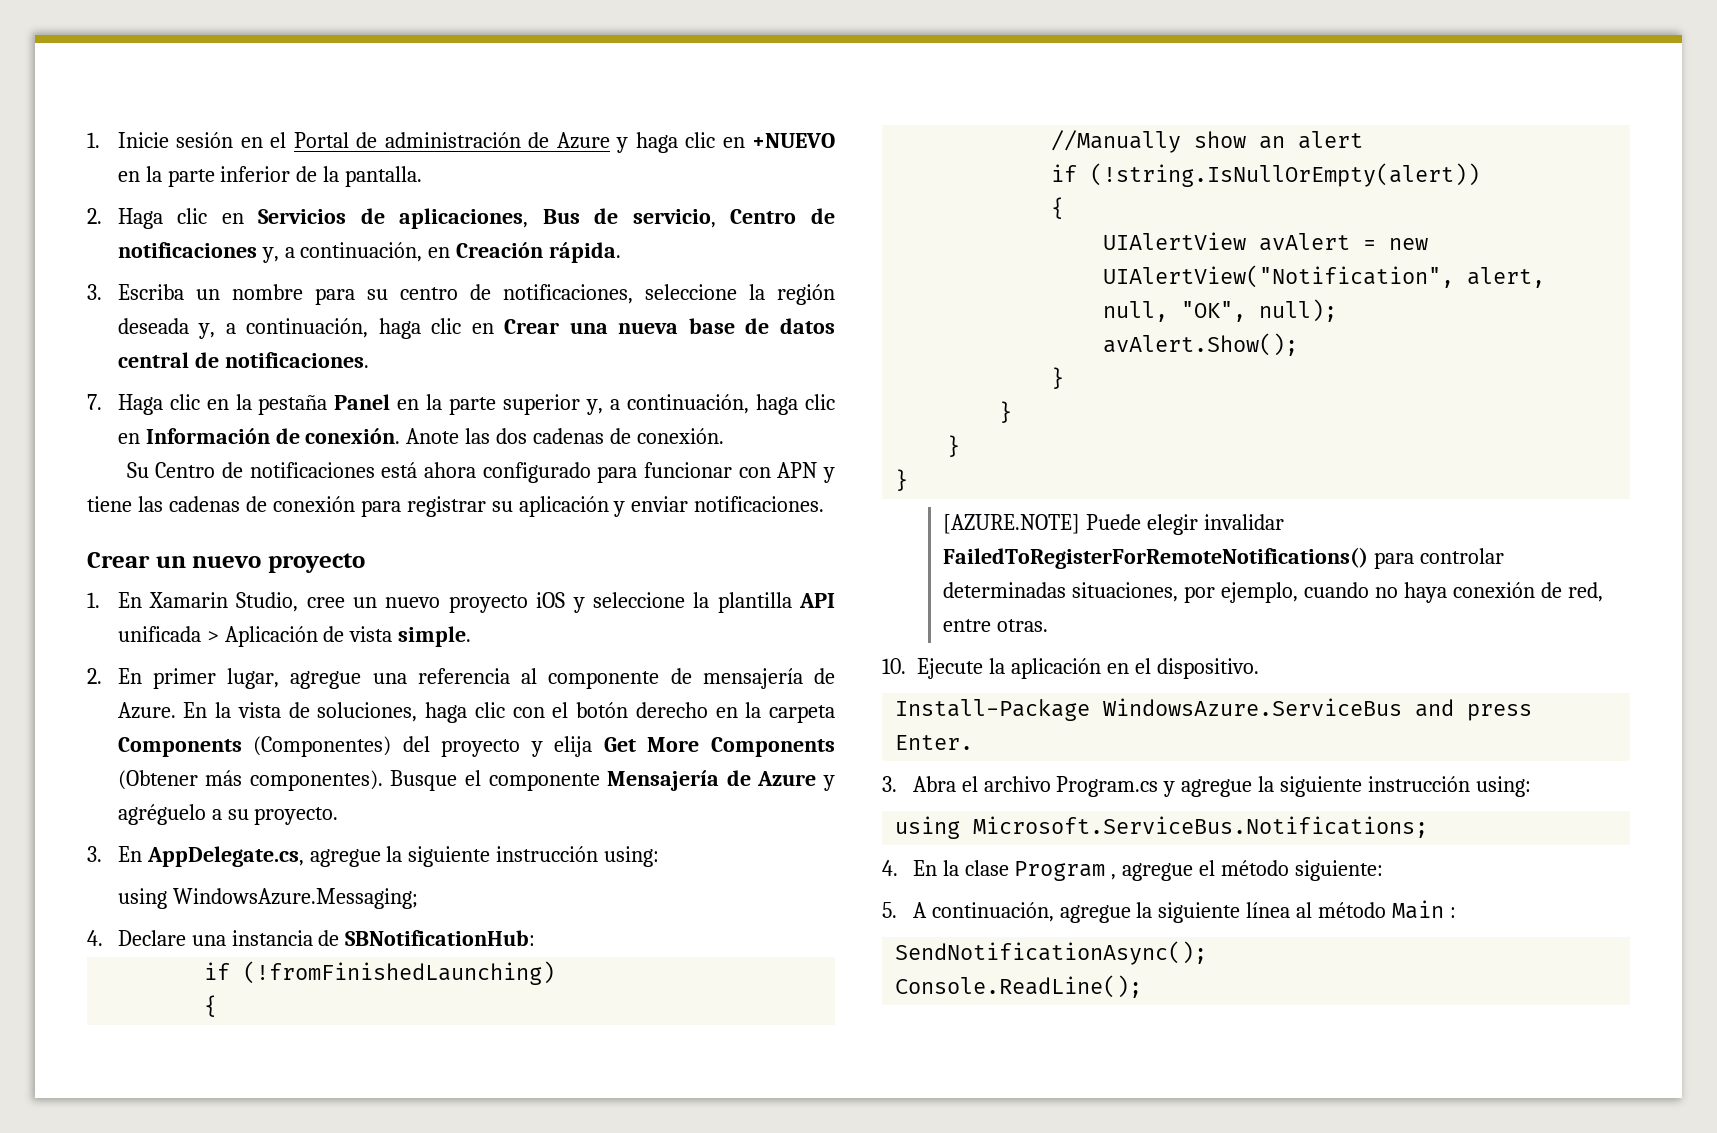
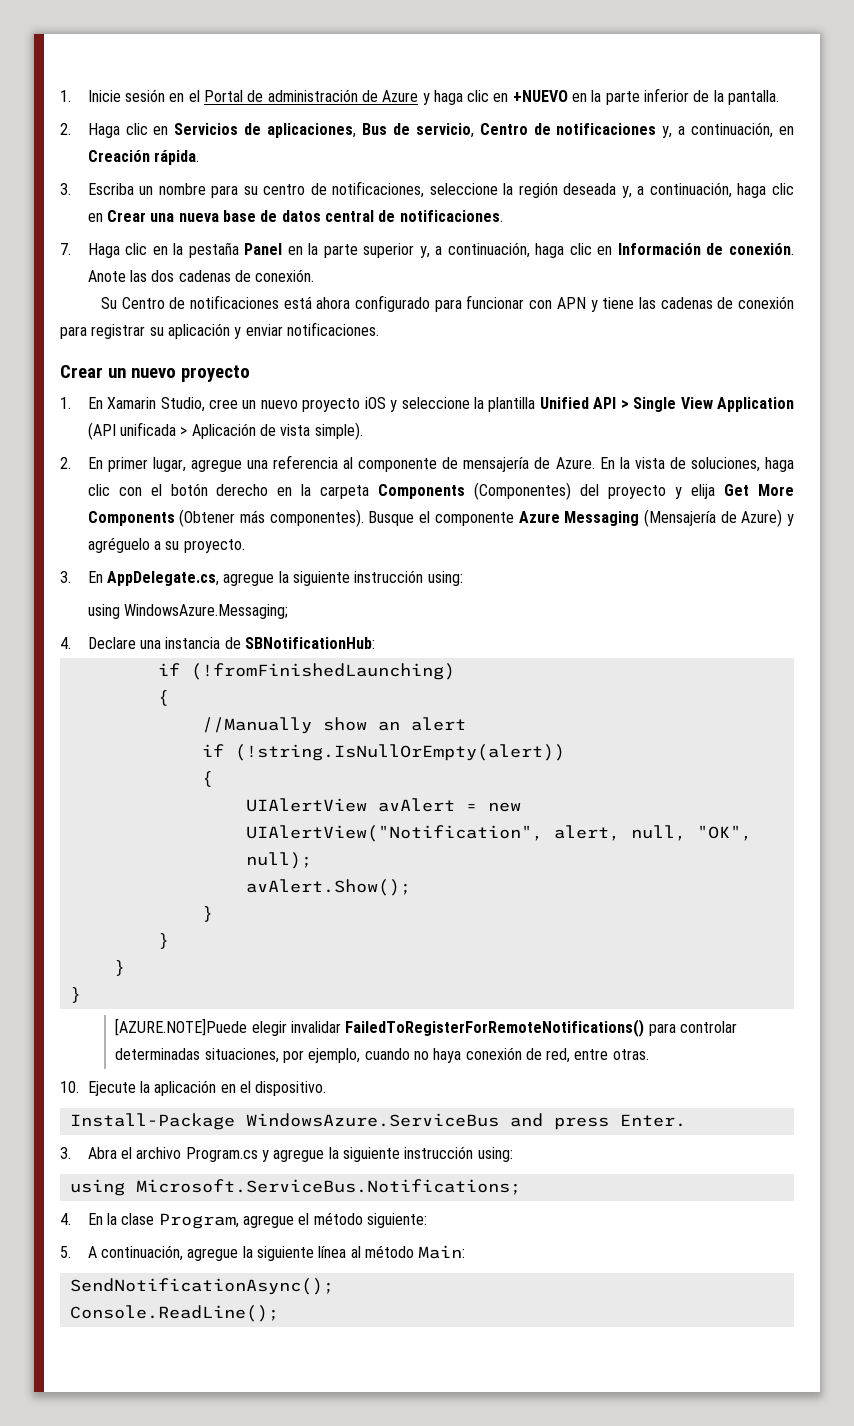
- 1. En Xamarin Studio, cree un nuevo proyecto iOS y seleccione la plantilla API unificada > Aplicación de vista simple.
+ 1. En Xamarin Studio, cree un nuevo proyecto iOS y seleccione la plantilla Unified API > Single View Application (API unificada > Aplicación de vista simple).
- Busque el componente Mensajería de Azure y agréguelo a su proyecto.
+ Busque el componente Azure Messaging (Mensajería de Azure) y agréguelo a su proyecto.
- [AZURE.NOTE] Puede elegir invalidar FailedToRegisterForRemoteNotifications() para controlar determinadas situaciones, por ejemplo, cuando no haya conexión de red, entre otras.
+ [AZURE.NOTE]Puede elegir invalidar FailedToRegisterForRemoteNotifications() para controlar determinadas situaciones, por ejemplo, cuando no haya conexión de red, entre otras.
- 4. En la clase Program , agregue el método siguiente:
+ 4. En la clase Program, agregue el método siguiente:
- 5. A continuación, agregue la siguiente línea al método Main :
+ 5. A continuación, agregue la siguiente línea al método Main:

